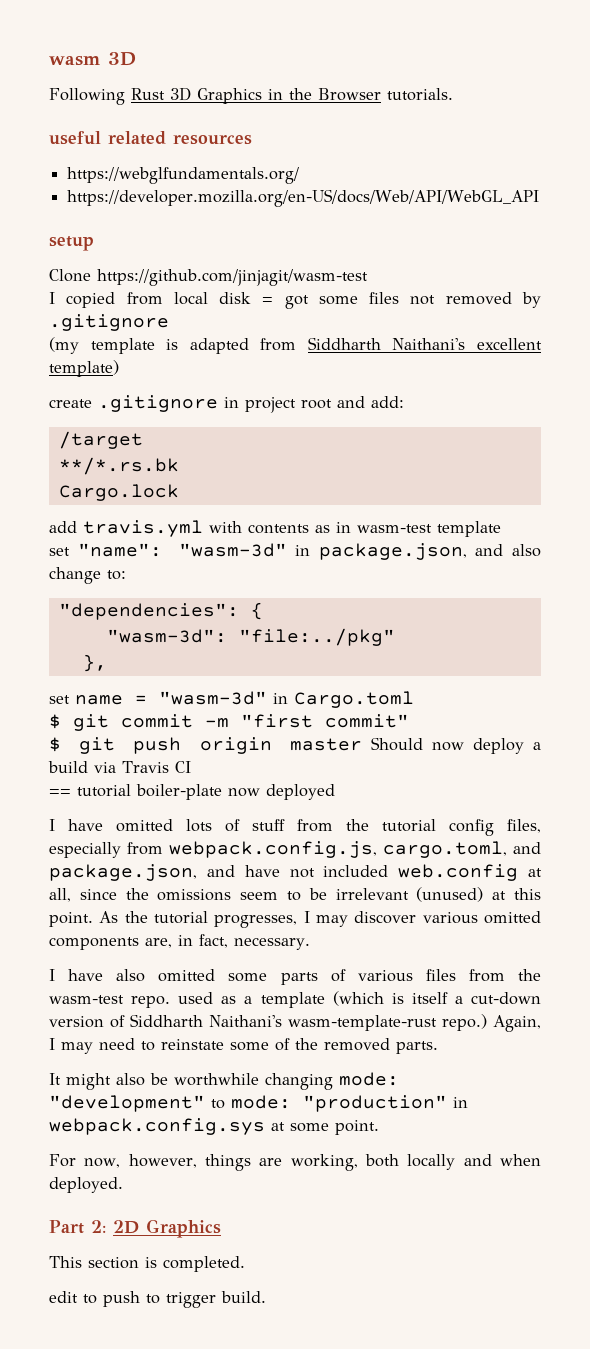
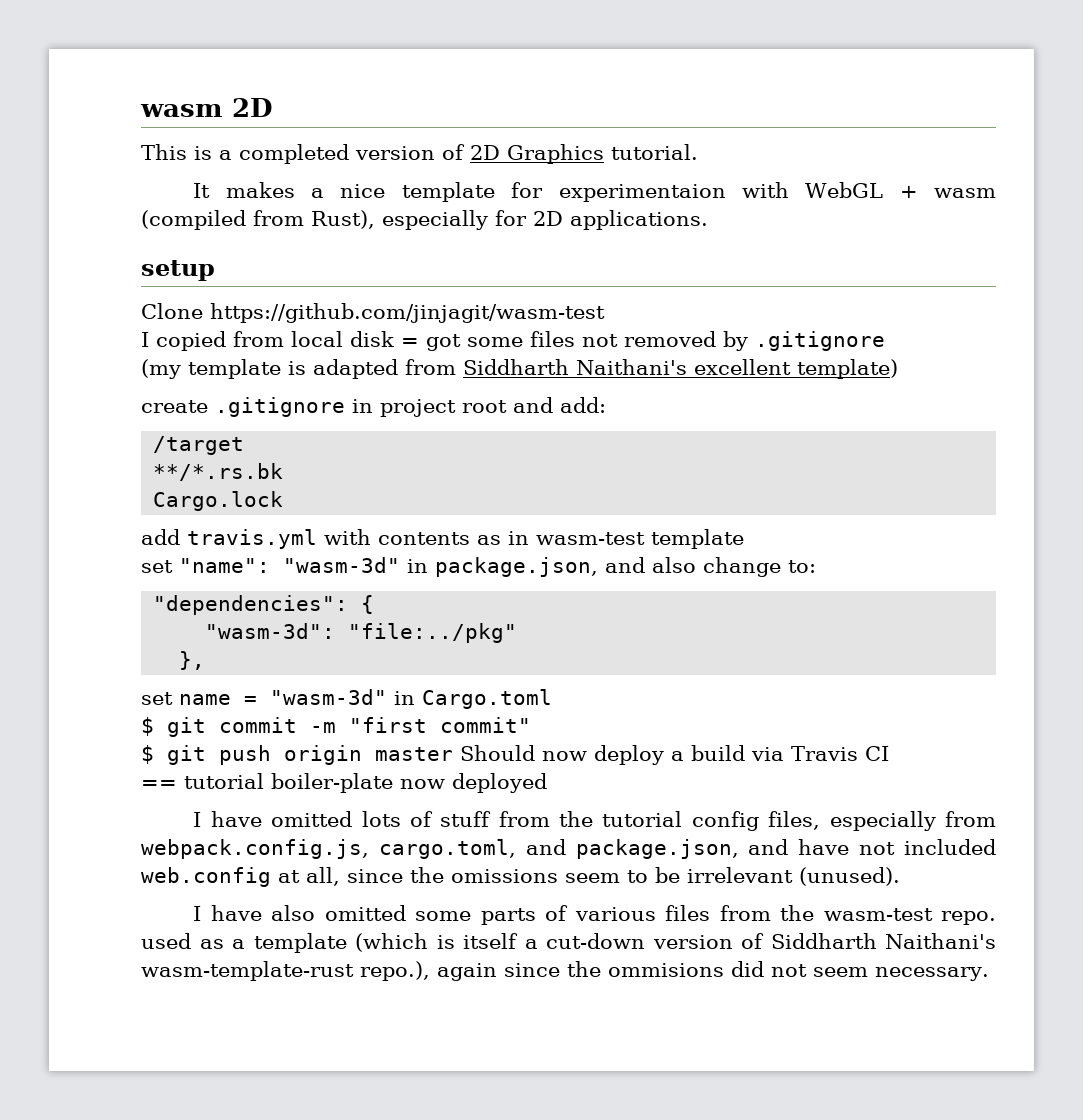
- wasm 3D
- Following Rust 3D Graphics in the Browser tutorials.
- useful related resources
- https://webglfundamentals.org/
- https://developer.mozilla.org/en-US/docs/Web/API/WebGL_API
+ wasm 2D
+ This is a completed version of 2D Graphics tutorial.
+ It makes a nice template for experimentaion with WebGL + wasm (compiled from Rust), especially for 2D applications.
- I have omitted lots of stuff from the tutorial config files, especially from webpack.config.js, cargo.toml, and package.json, and have not included web.config at all, since the omissions seem to be irrelevant (unused) at this point. As the tutorial progresses, I may discover various omitted components are, in fact, necessary.
+ I have omitted lots of stuff from the tutorial config files, especially from webpack.config.js, cargo.toml, and package.json, and have not included web.config at all, since the omissions seem to be irrelevant (unused).
- I have also omitted some parts of various files from the wasm-test repo. used as a template (which is itself a cut-down version of Siddharth Naithani's wasm-template-rust repo.) Again, I may need to reinstate some of the removed parts.
- It might also be worthwhile changing mode: "development" to mode: "production" in webpack.config.sys at some point.
- For now, however, things are working, both locally and when deployed.
- Part 2: 2D Graphics
- This section is completed.
- edit to push to trigger build.
+ I have also omitted some parts of various files from the wasm-test repo. used as a template (which is itself a cut-down version of Siddharth Naithani's wasm-template-rust repo.), again since the ommisions did not seem necessary.

